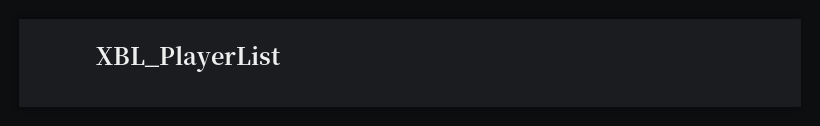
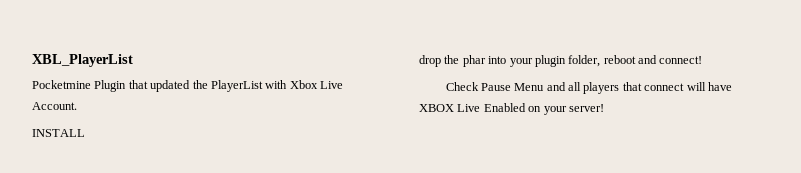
+ Pocketmine Plugin that updated the PlayerList with Xbox Live Account.
+ INSTALL
+ drop the phar into your plugin folder, reboot and connect!
+ Check Pause Menu and all players that connect will have XBOX Live Enabled on your server!

